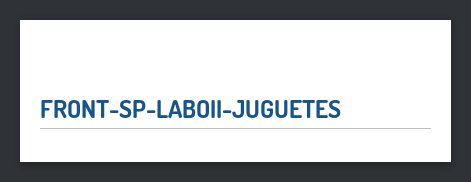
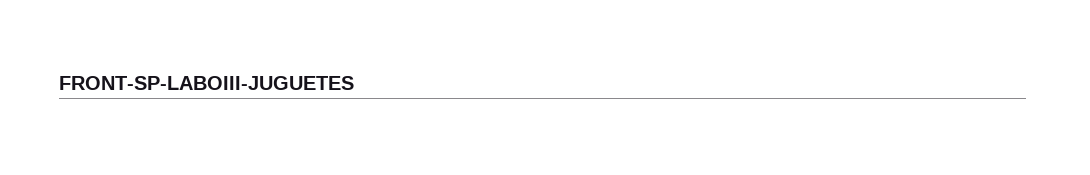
- FRONT-SP-LABOII-JUGUETES
+ FRONT-SP-LABOIII-JUGUETES

